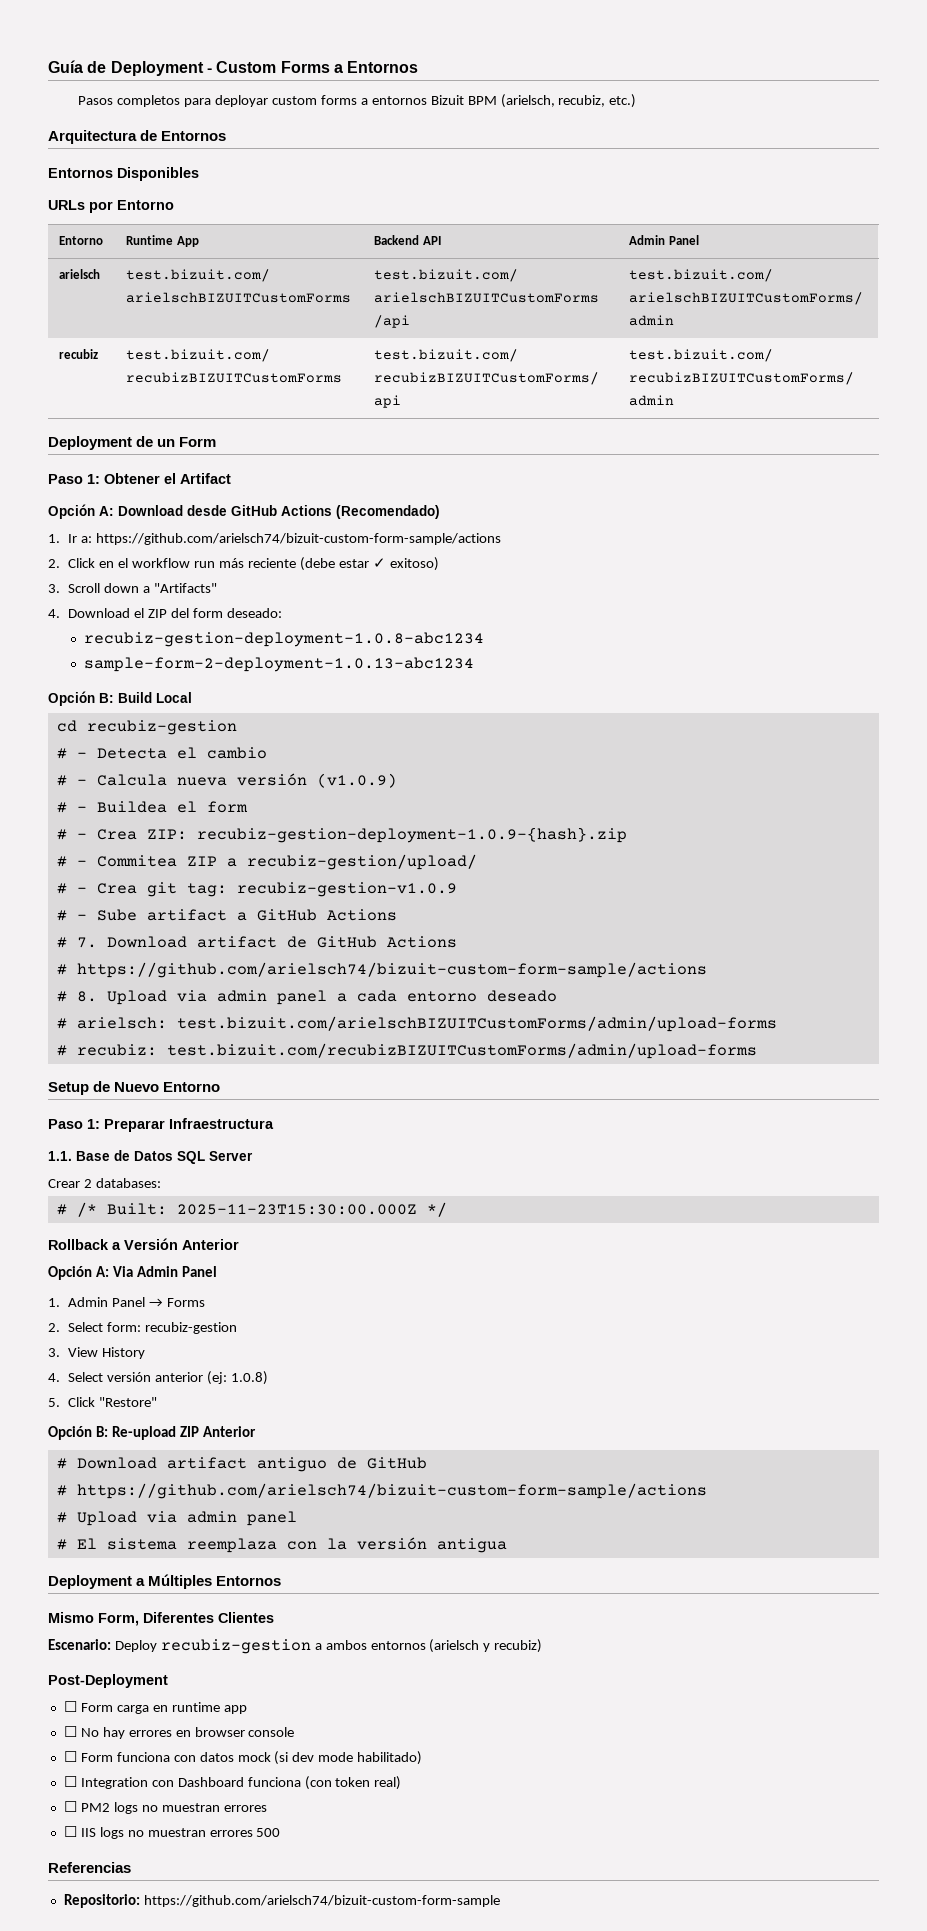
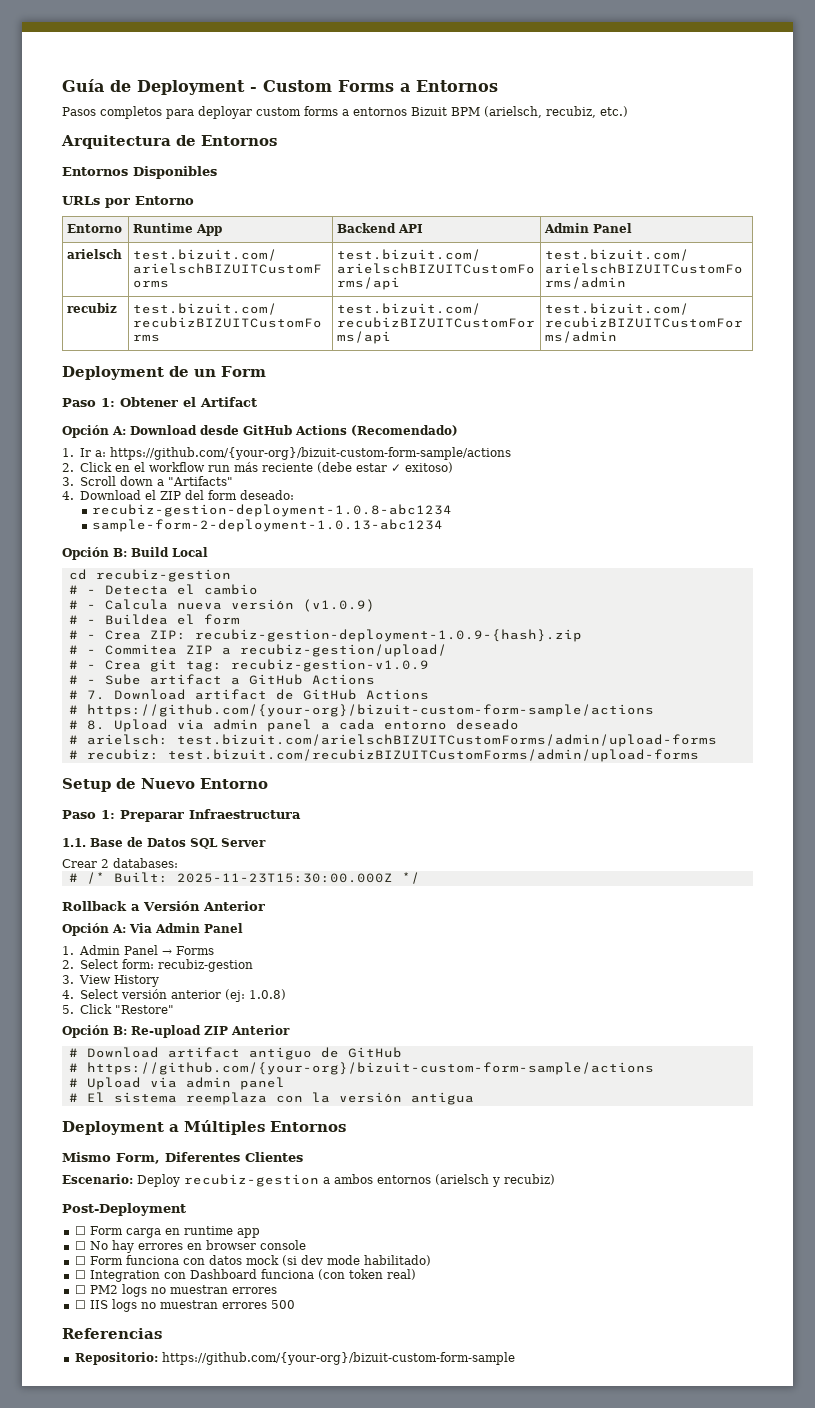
- 1. Ir a: https://github.com/arielsch74/bizuit-custom-form-sample/actions
+ 1. Ir a: https://github.com/{your-org}/bizuit-custom-form-sample/actions
  # 7. Download artifact de GitHub Actions
- # https://github.com/arielsch74/bizuit-custom-form-sample/actions
+ # https://github.com/{your-org}/bizuit-custom-form-sample/actions
  # Download artifact antiguo de GitHub
- # https://github.com/arielsch74/bizuit-custom-form-sample/actions
+ # https://github.com/{your-org}/bizuit-custom-form-sample/actions
- Repositorio: https://github.com/arielsch74/bizuit-custom-form-sample
+ Repositorio: https://github.com/{your-org}/bizuit-custom-form-sample

